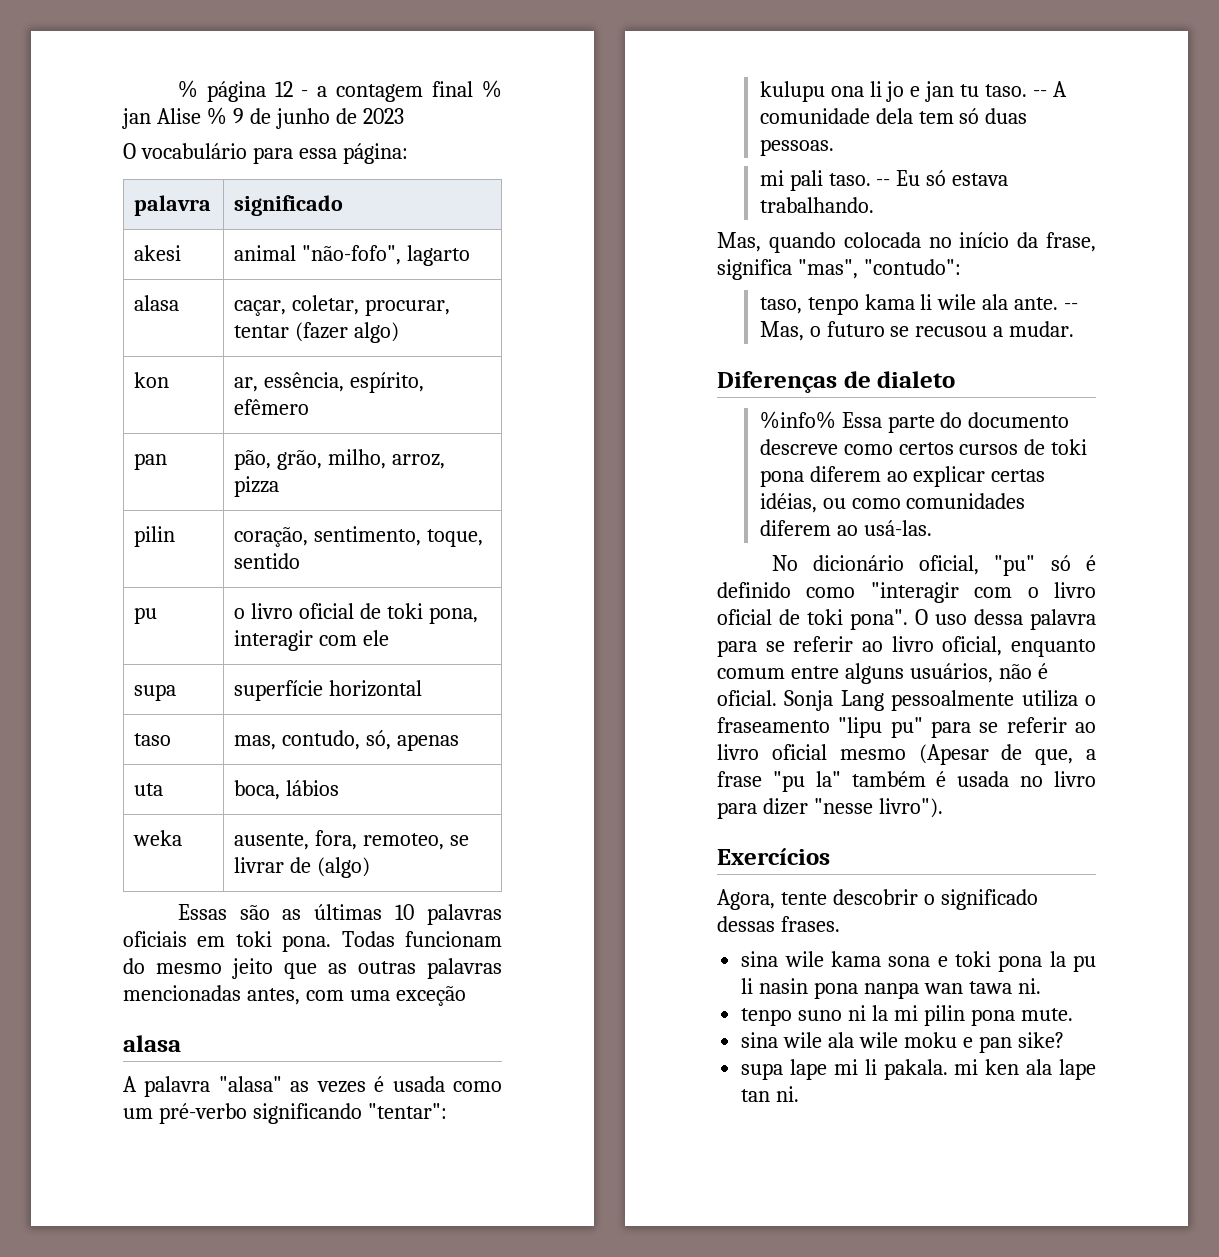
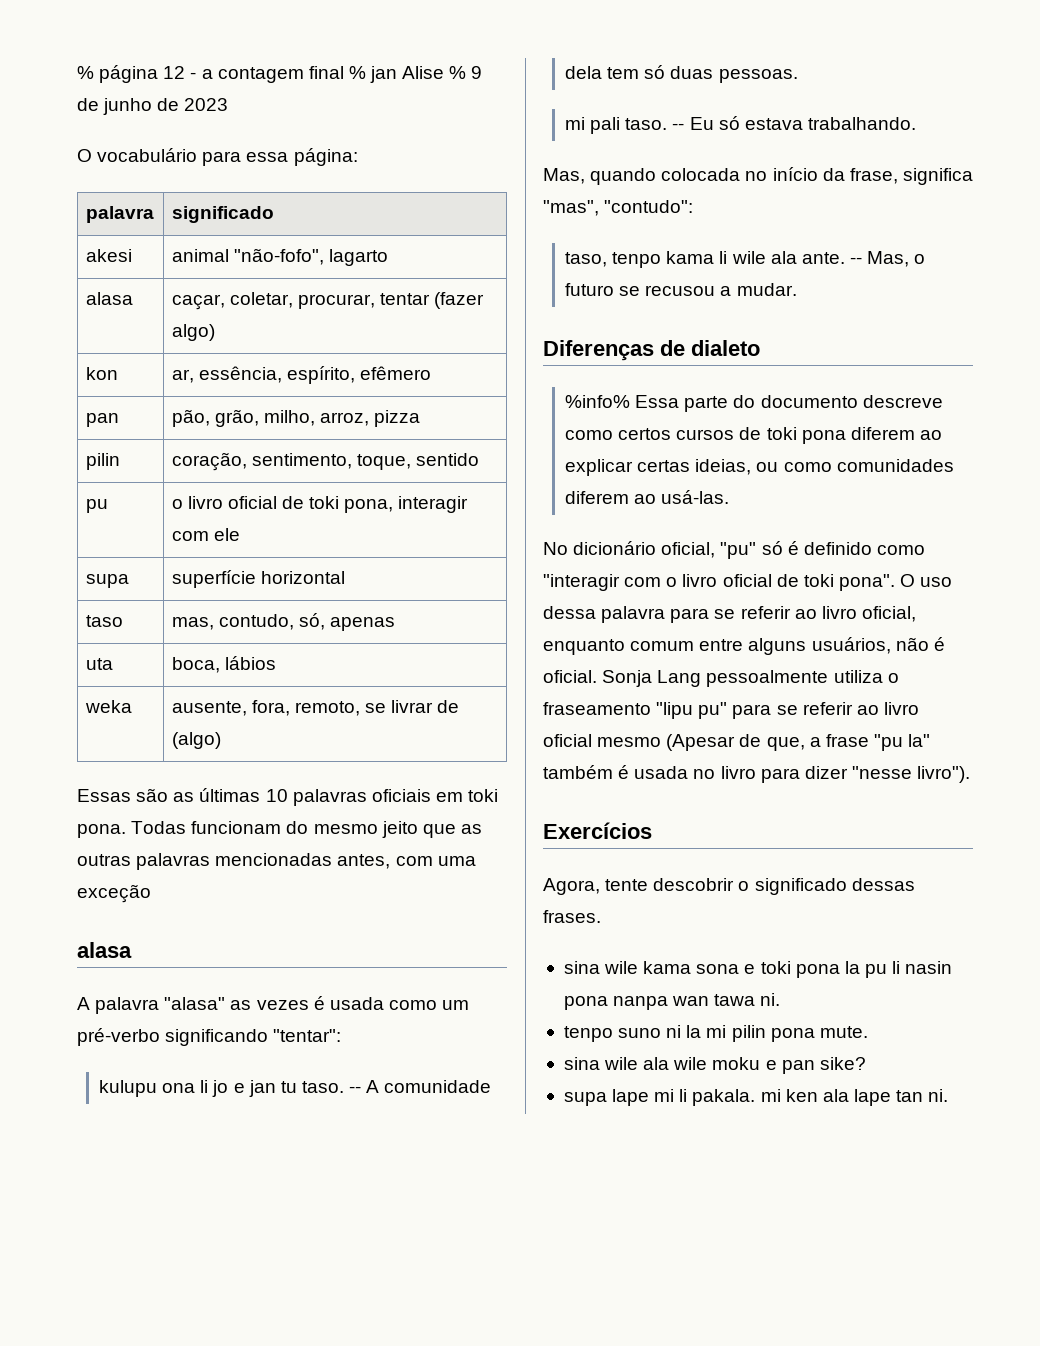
- weka | ausente, fora, remoteo, se livrar de (algo)
+ weka | ausente, fora, remoto, se livrar de (algo)
- %info% Essa parte do documento descreve como certos cursos de toki pona diferem ao explicar certas idéias, ou como comunidades diferem ao usá-las.
+ %info% Essa parte do documento descreve como certos cursos de toki pona diferem ao explicar certas ideias, ou como comunidades diferem ao usá-las.

